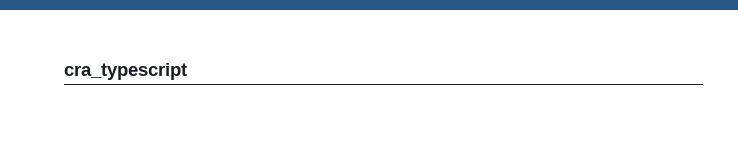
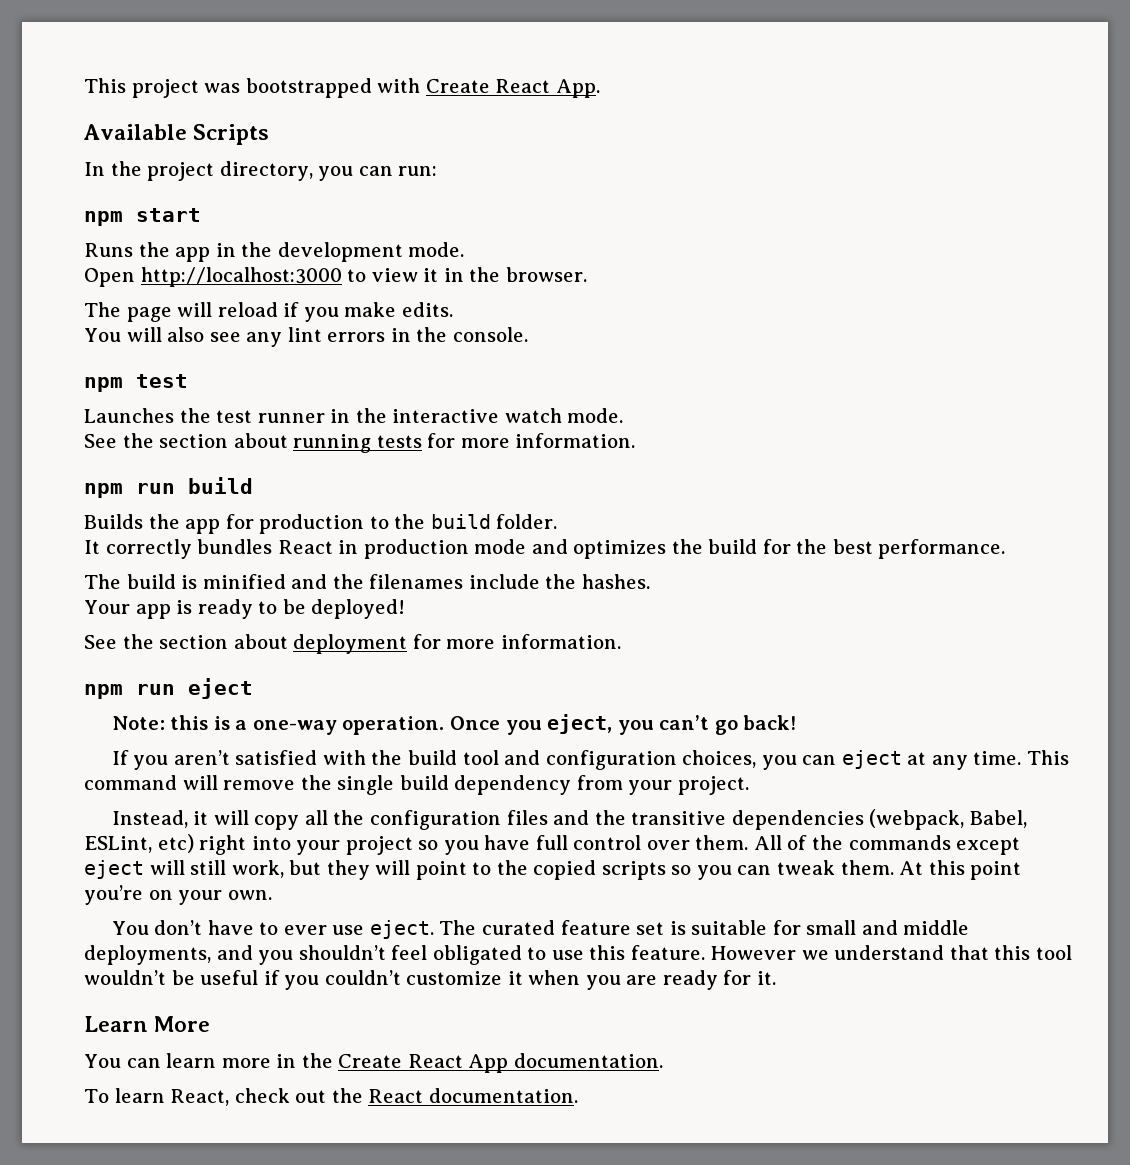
- cra_typescript
+ This project was bootstrapped with Create React App.
+ Available Scripts
+ In the project directory, you can run:
+ npm start
+ Runs the app in the development mode.
+ Open http://localhost:3000 to view it in the browser.
+ The page will reload if you make edits.
+ You will also see any lint errors in the console.
+ npm test
+ Launches the test runner in the interactive watch mode.
+ See the section about running tests for more information.
+ npm run build
+ Builds the app for production to the build folder.
+ It correctly bundles React in production mode and optimizes the build for the best performance.
+ The build is minified and the filenames include the hashes.
+ Your app is ready to be deployed!
+ See the section about deployment for more information.
+ npm run eject
+ Note: this is a one-way operation. Once you eject, you can’t go back!
+ If you aren’t satisfied with the build tool and configuration choices, you can eject at any time. This command will remove the single build dependency from your project.
+ Instead, it will copy all the configuration files and the transitive dependencies (webpack, Babel, ESLint, etc) right into your project so you have full control over them. All of the commands except eject will still work, but they will point to the copied scripts so you can tweak them. At this point you’re on your own.
+ You don’t have to ever use eject. The curated feature set is suitable for small and middle deployments, and you shouldn’t feel obligated to use this feature. However we understand that this tool wouldn’t be useful if you couldn’t customize it when you are ready for it.
+ Learn More
+ You can learn more in the Create React App documentation.
+ To learn React, check out the React documentation.

